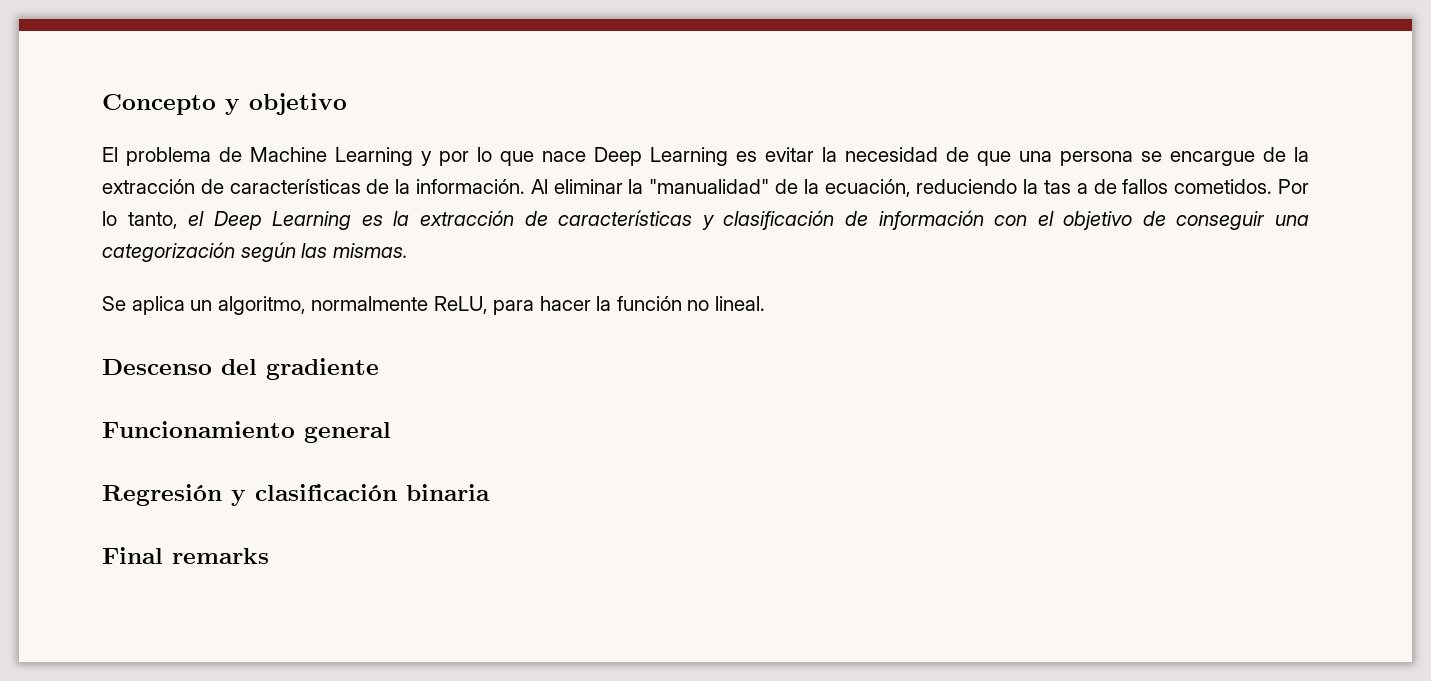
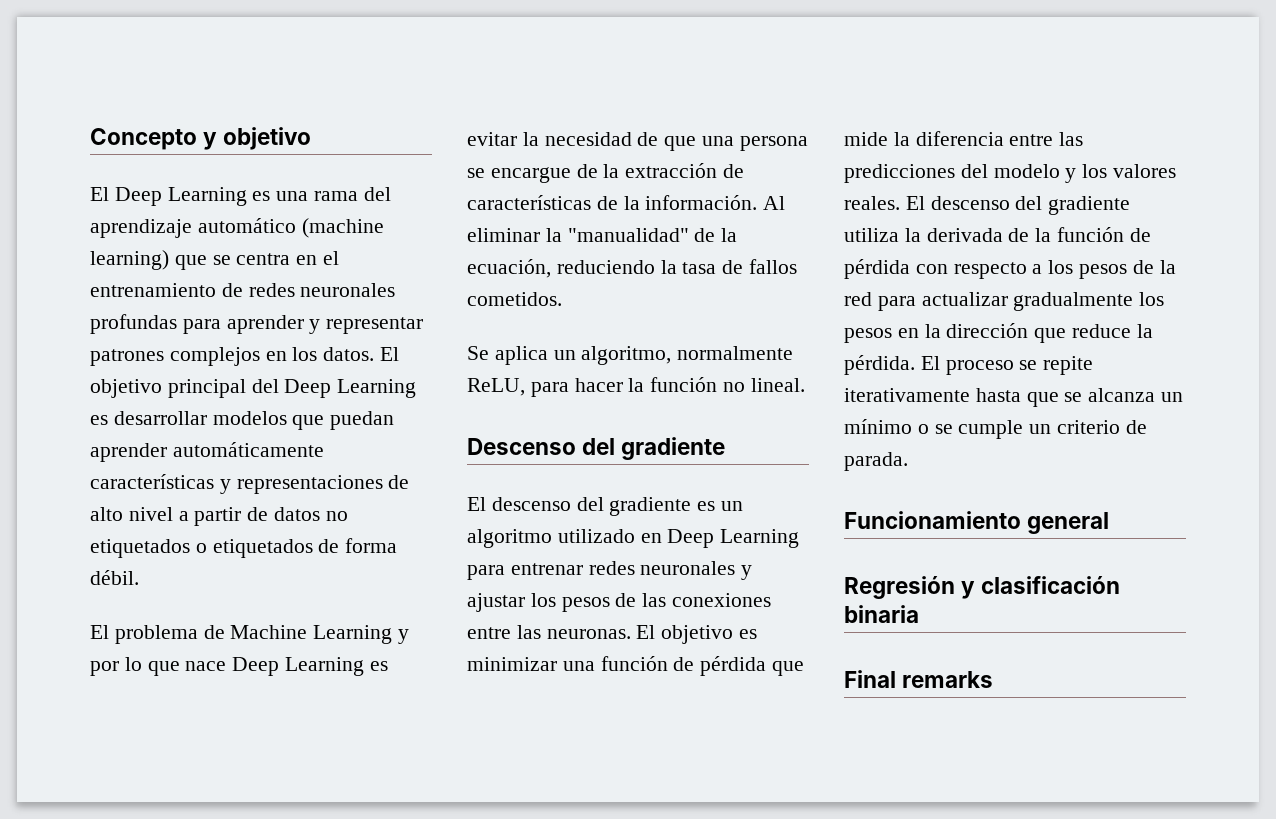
+ El Deep Learning es una rama del aprendizaje automático (machine learning) que se centra en el entrenamiento de redes neuronales profundas para aprender y representar patrones complejos en los datos. El objetivo principal del Deep Learning es desarrollar modelos que puedan aprender automáticamente características y representaciones de alto nivel a partir de datos no etiquetados o etiquetados de forma débil.
- Al eliminar la "manualidad" de la ecuación, reduciendo la tas a de fallos cometidos. Por lo tanto, el Deep Learning es la extracción de características y clasificación de información con el objetivo de conseguir una categorización según las mismas.
+ Al eliminar la "manualidad" de la ecuación, reduciendo la tasa de fallos cometidos.
+ El descenso del gradiente es un algoritmo utilizado en Deep Learning para entrenar redes neuronales y ajustar los pesos de las conexiones entre las neuronas. El objetivo es minimizar una función de pérdida que mide la diferencia entre las predicciones del modelo y los valores reales. El descenso del gradiente utiliza la derivada de la función de pérdida con respecto a los pesos de la red para actualizar gradualmente los pesos en la dirección que reduce la pérdida. El proceso se repite iterativamente hasta que se alcanza un mínimo o se cumple un criterio de parada.

